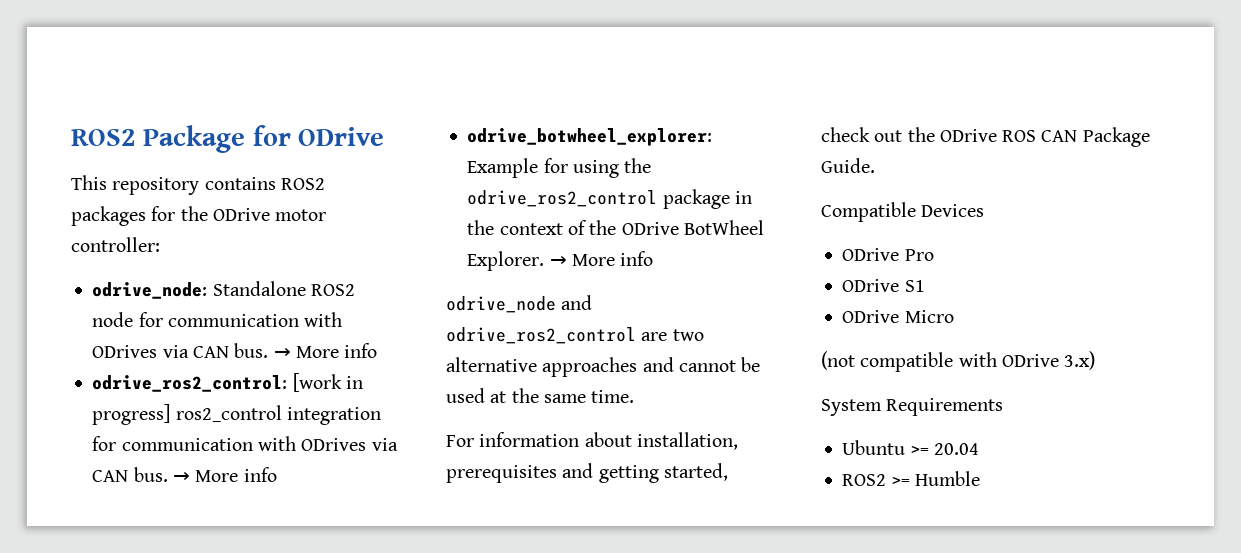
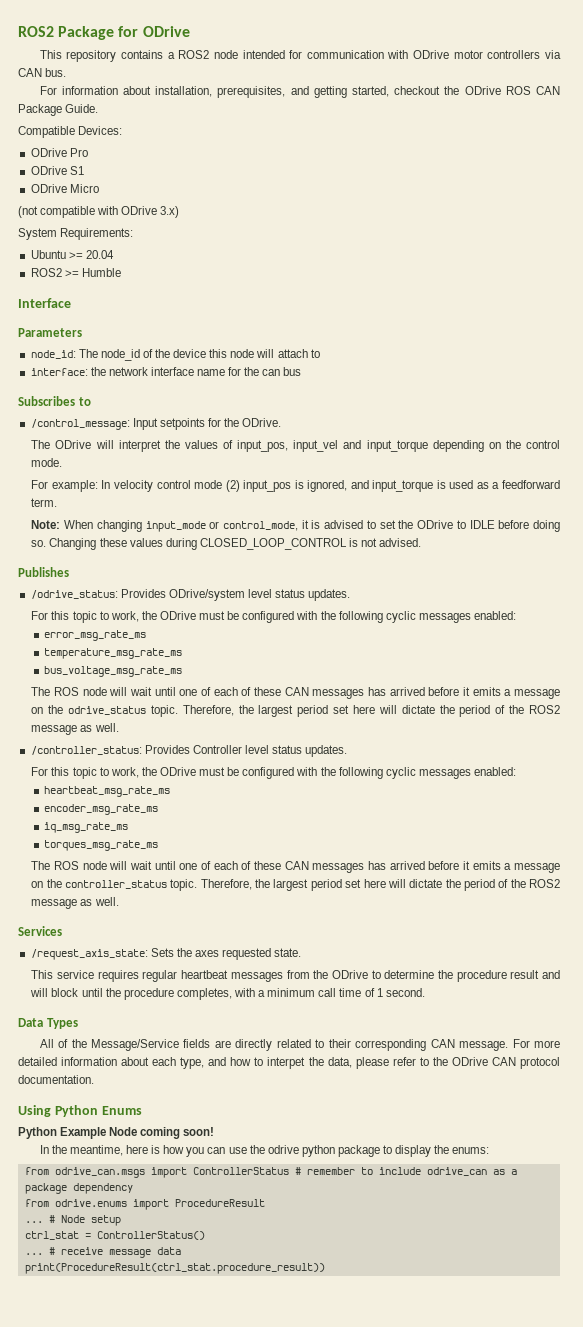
- This repository contains ROS2 packages for the ODrive motor controller:
- odrive_node: Standalone ROS2 node for communication with ODrives via CAN bus. → More info
- odrive_ros2_control: [work in progress] ros2_control integration for communication with ODrives via CAN bus. → More info
- odrive_botwheel_explorer: Example for using the odrive_ros2_control package in the context of the ODrive BotWheel Explorer. → More info
- odrive_node and odrive_ros2_control are two alternative approaches and cannot be used at the same time.
+ This repository contains a ROS2 node intended for communication with ODrive motor controllers via CAN bus.
- For information about installation, prerequisites and getting started, check out the ODrive ROS CAN Package Guide.
+ For information about installation, prerequisites, and getting started, checkout the ODrive ROS CAN Package Guide.
- Compatible Devices
+ Compatible Devices:
- System Requirements
+ System Requirements:
+ Interface
+ Parameters
+ node_id: The node_id of the device this node will attach to
+ interface: the network interface name for the can bus
+ Subscribes to
+ /control_message: Input setpoints for the ODrive.
+ The ODrive will interpret the values of input_pos, input_vel and input_torque depending on the control mode.
+ For example: In velocity control mode (2) input_pos is ignored, and input_torque is used as a feedforward term.
+ Note: When changing input_mode or control_mode, it is advised to set the ODrive to IDLE before doing so. Changing these values during CLOSED_LOOP_CONTROL is not advised.
+ Publishes
+ /odrive_status: Provides ODrive/system level status updates.
+ For this topic to work, the ODrive must be configured with the following cyclic messages enabled:
+ error_msg_rate_ms
+ temperature_msg_rate_ms
+ bus_voltage_msg_rate_ms
+ The ROS node will wait until one of each of these CAN messages has arrived before it emits a message on the odrive_status topic. Therefore, the largest period set here will dictate the period of the ROS2 message as well.
+ /controller_status: Provides Controller level status updates.
+ For this topic to work, the ODrive must be configured with the following cyclic messages enabled:
+ heartbeat_msg_rate_ms
+ encoder_msg_rate_ms
+ iq_msg_rate_ms
+ torques_msg_rate_ms
+ The ROS node will wait until one of each of these CAN messages has arrived before it emits a message on the controller_status topic. Therefore, the largest period set here will dictate the period of the ROS2 message as well.
+ Services
+ /request_axis_state: Sets the axes requested state.
+ This service requires regular heartbeat messages from the ODrive to determine the procedure result and will block until the procedure completes, with a minimum call time of 1 second.
+ Data Types
+ All of the Message/Service fields are directly related to their corresponding CAN message. For more detailed information about each type, and how to interpet the data, please refer to the ODrive CAN protocol documentation.
+ Using Python Enums
+ Python Example Node coming soon!
+ In the meantime, here is how you can use the odrive python package to display the enums:
+ from odrive_can.msgs import ControllerStatus # remember to include odrive_can as a package dependency
+ from odrive.enums import ProcedureResult
+ ... # Node setup
+ ctrl_stat = ControllerStatus()
+ ... # receive message data
+ print(ProcedureResult(ctrl_stat.procedure_result))

